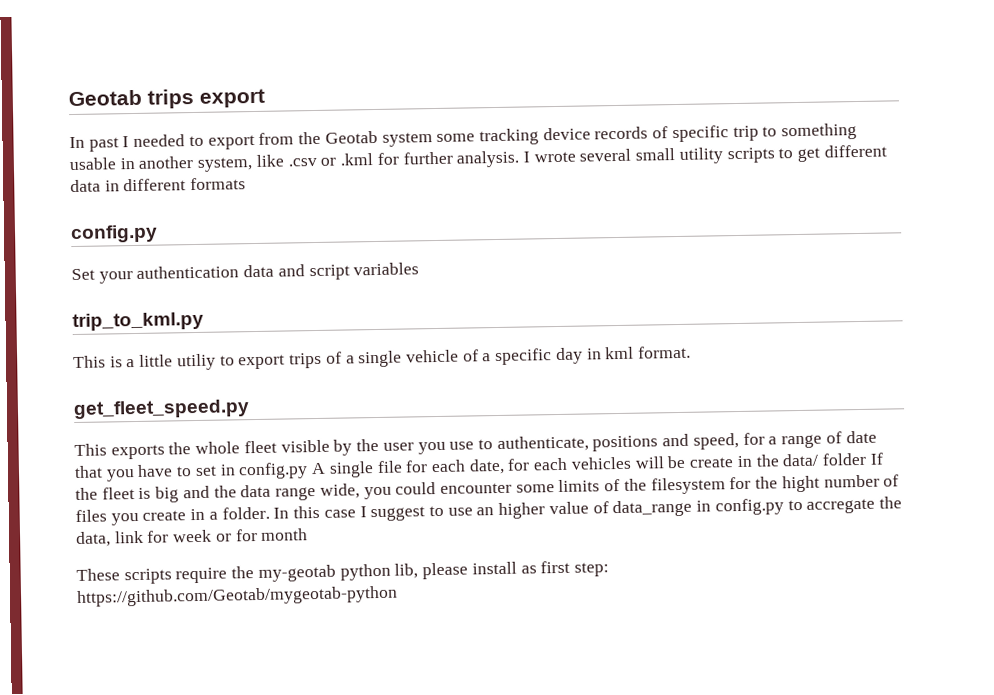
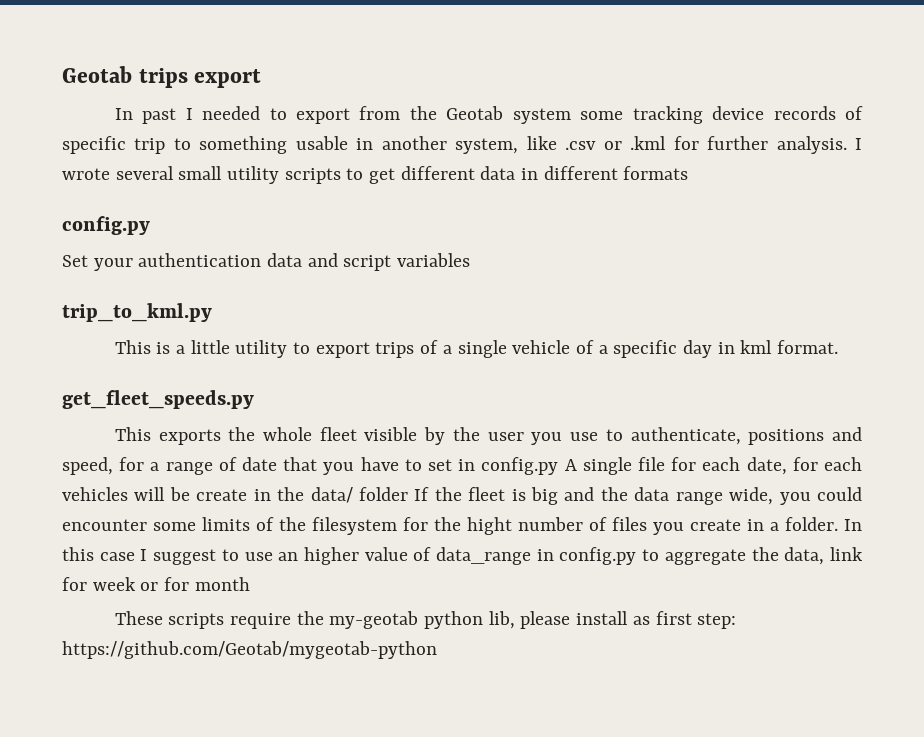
- This is a little utiliy to export trips of a single vehicle of a specific day in kml format.
+ This is a little utility to export trips of a single vehicle of a specific day in kml format.
- get_fleet_speed.py
+ get_fleet_speeds.py
- In this case I suggest to use an higher value of data_range in config.py to accregate the data, link for week or for month
+ In this case I suggest to use an higher value of data_range in config.py to aggregate the data, link for week or for month

